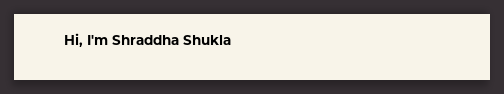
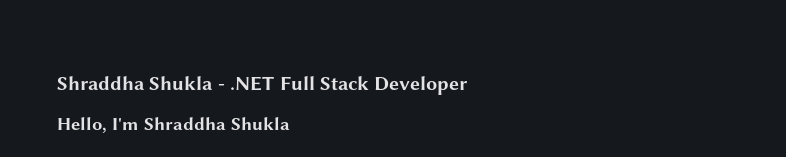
- Hi, I'm Shraddha Shukla
+ Shraddha Shukla - .NET Full Stack Developer
+ Hello, I'm Shraddha Shukla

